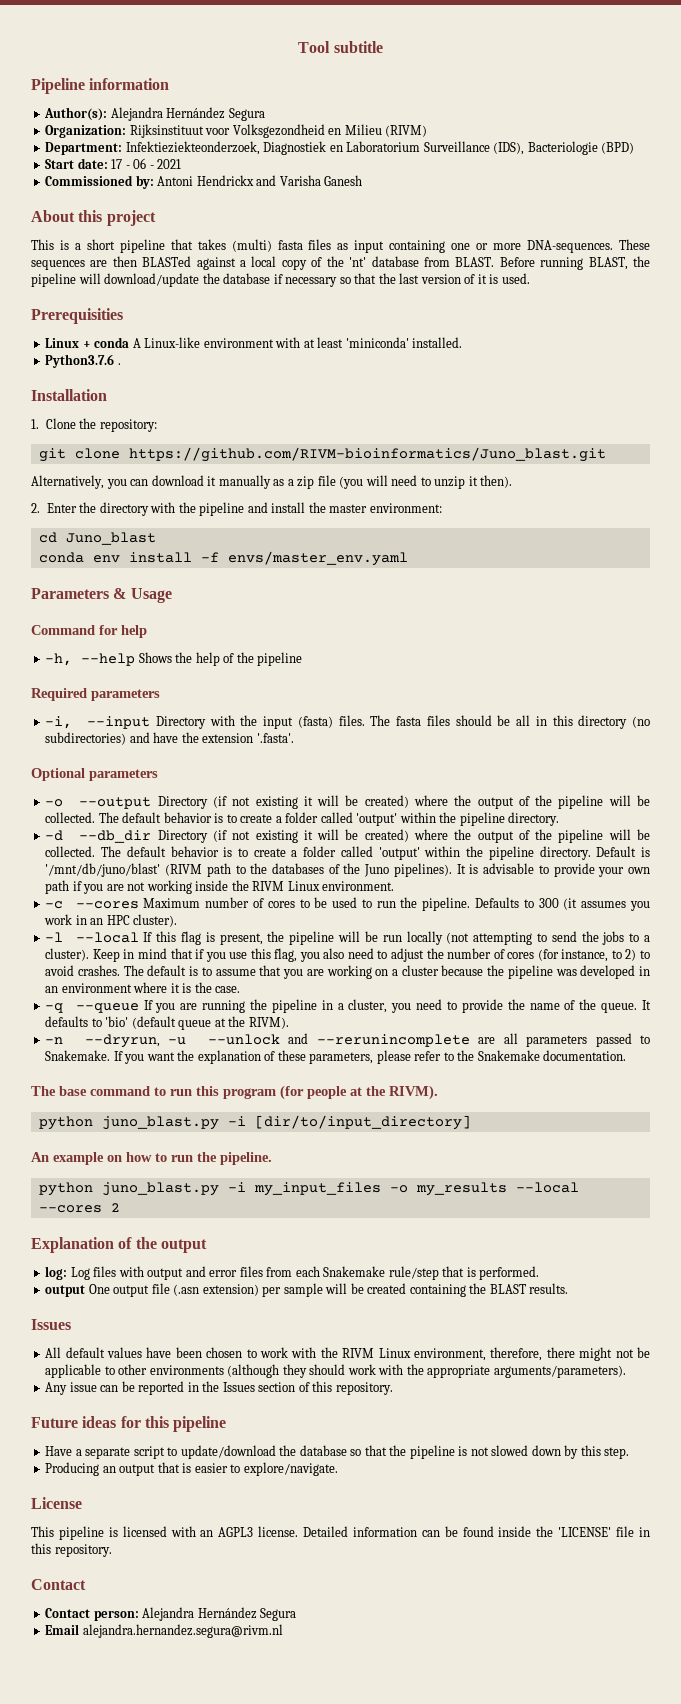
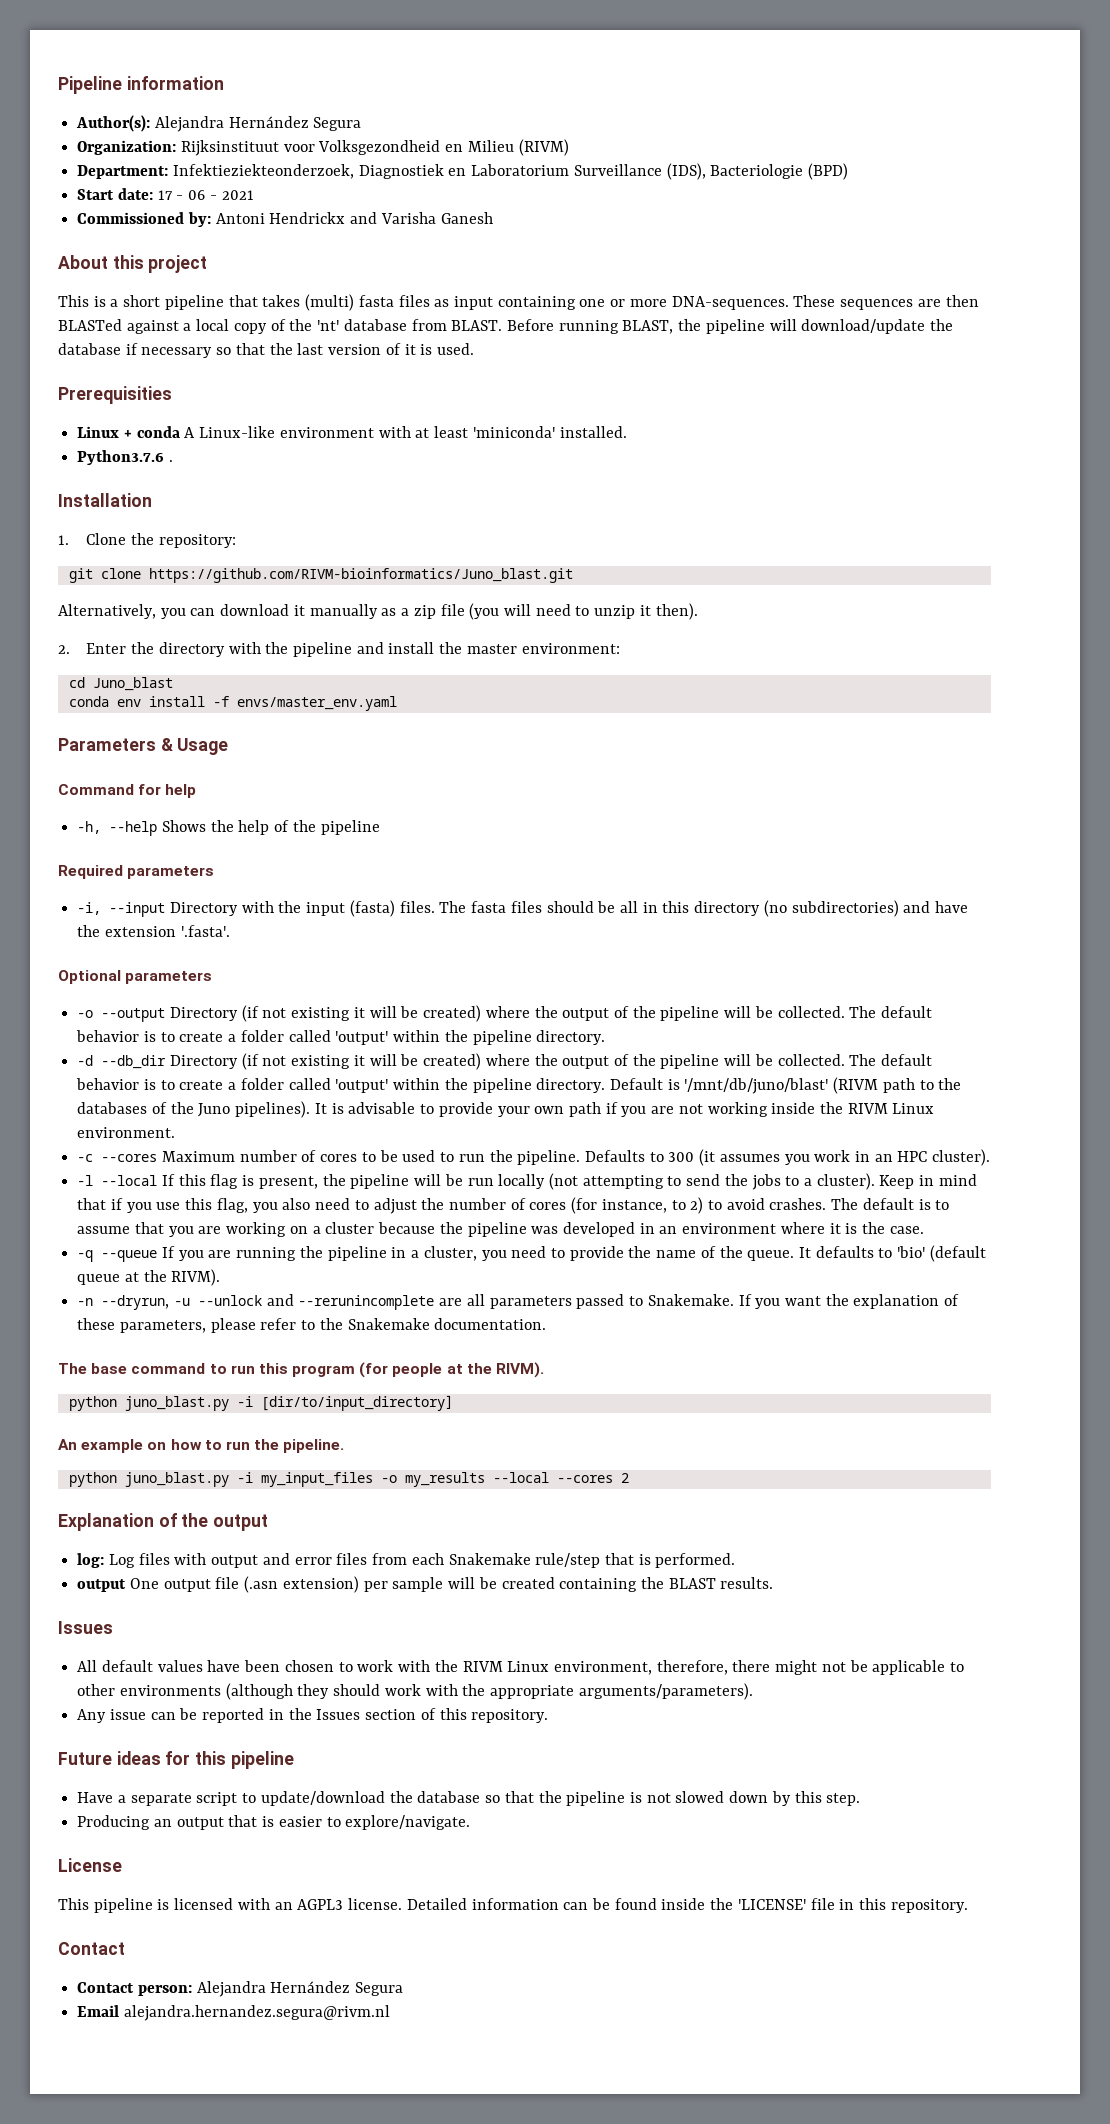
- Tool subtitle

